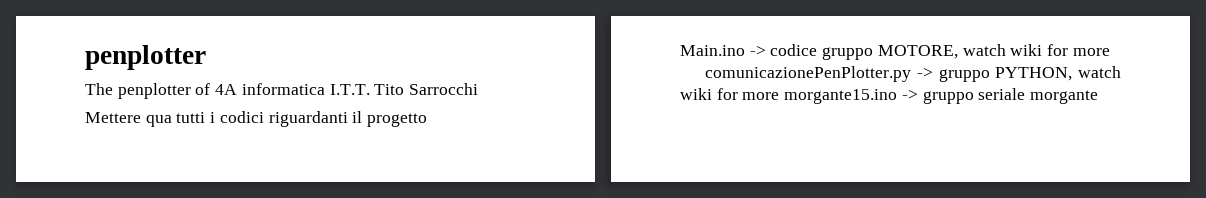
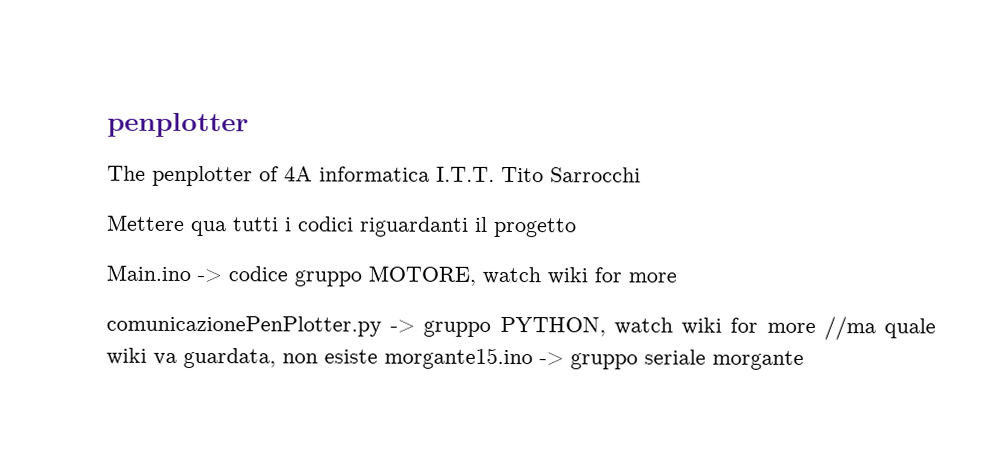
- comunicazionePenPlotter.py -> gruppo PYTHON, watch wiki for more morgante15.ino -> gruppo seriale morgante
+ comunicazionePenPlotter.py -> gruppo PYTHON, watch wiki for more //ma quale wiki va guardata, non esiste morgante15.ino -> gruppo seriale morgante

